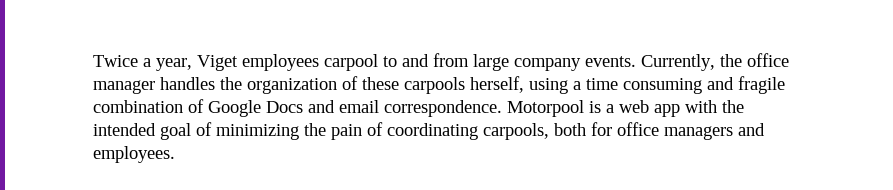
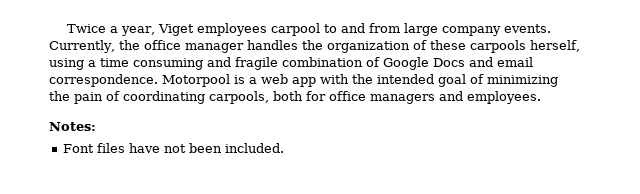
+ Notes:
+ Font files have not been included.

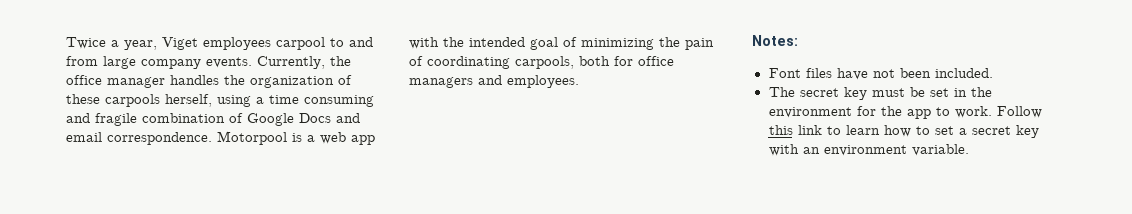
+ The secret key must be set in the environment for the app to work. Follow this link to learn how to set a secret key with an environment variable.

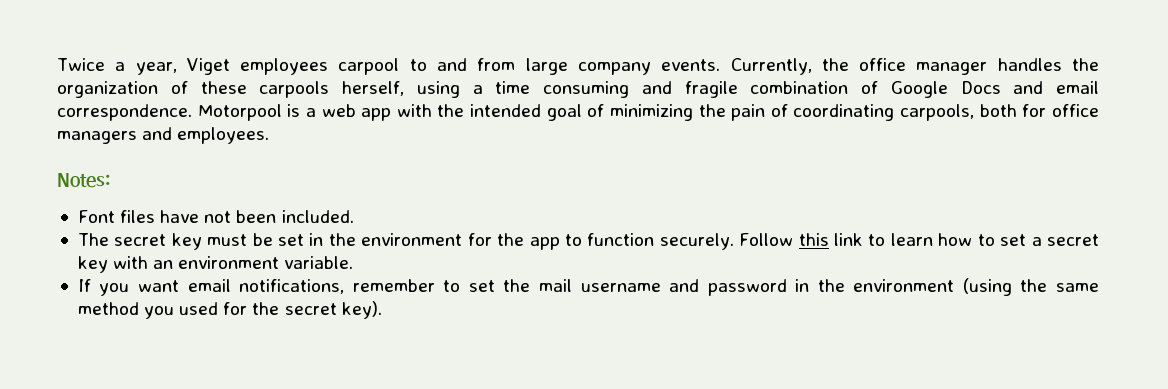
- The secret key must be set in the environment for the app to work.
+ The secret key must be set in the environment for the app to function securely.
+ If you want email notifications, remember to set the mail username and password in the environment (using the same method you used for the secret key).

